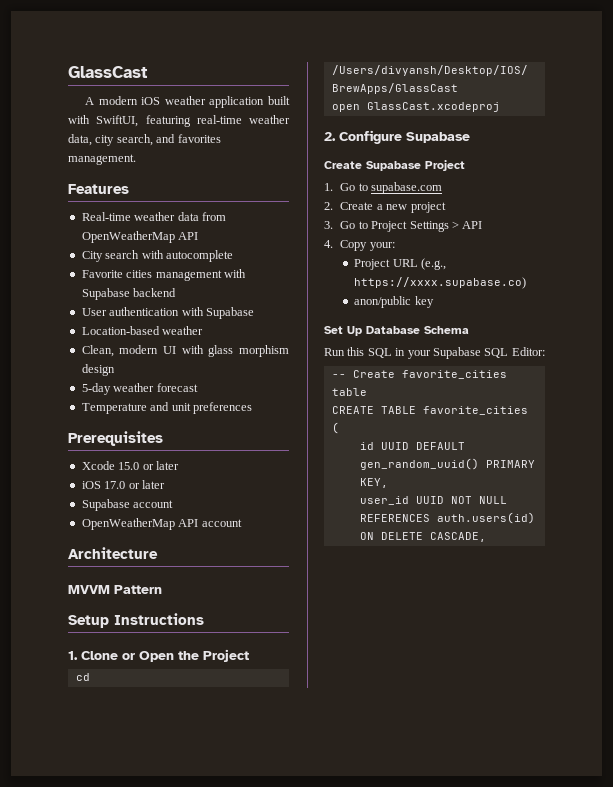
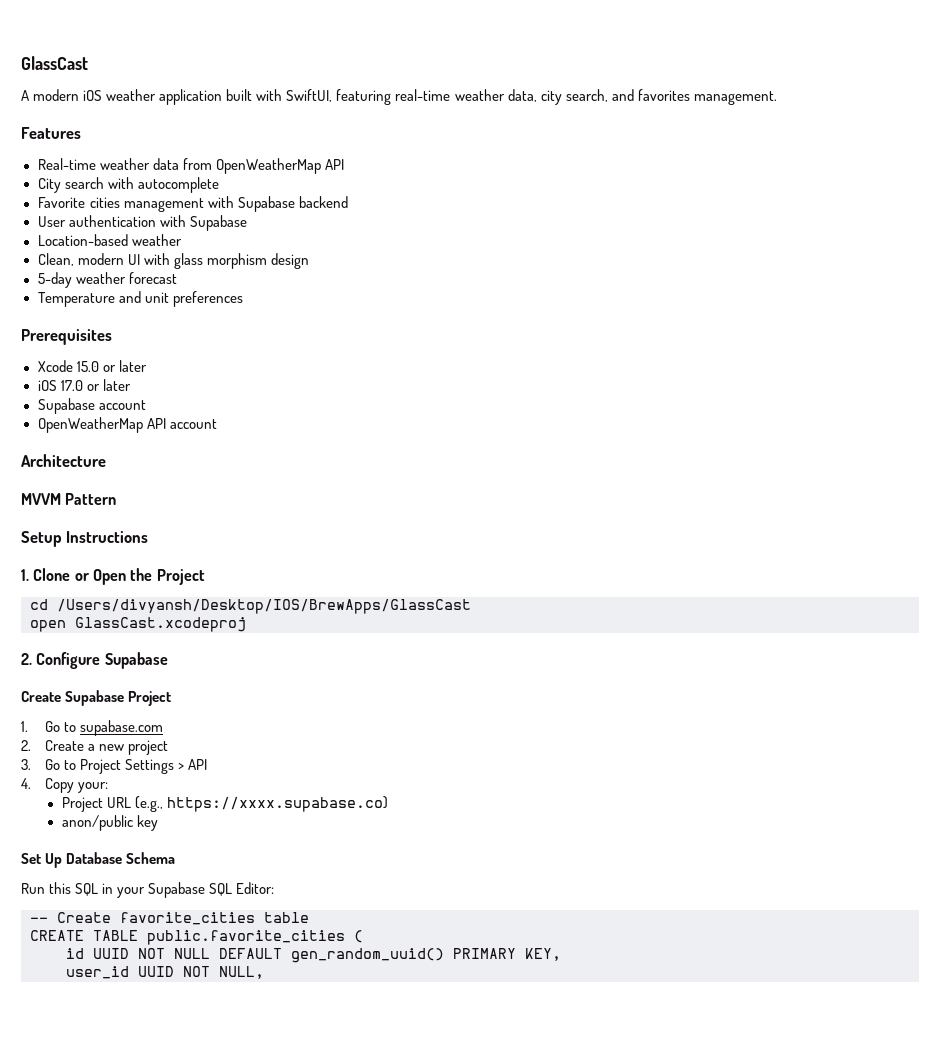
- CREATE TABLE favorite_cities (
+ CREATE TABLE public.favorite_cities (
- id UUID DEFAULT gen_random_uuid() PRIMARY KEY,
+ id UUID NOT NULL DEFAULT gen_random_uuid() PRIMARY KEY,
- user_id UUID NOT NULL REFERENCES auth.users(id) ON DELETE CASCADE,
+ user_id UUID NOT NULL,

